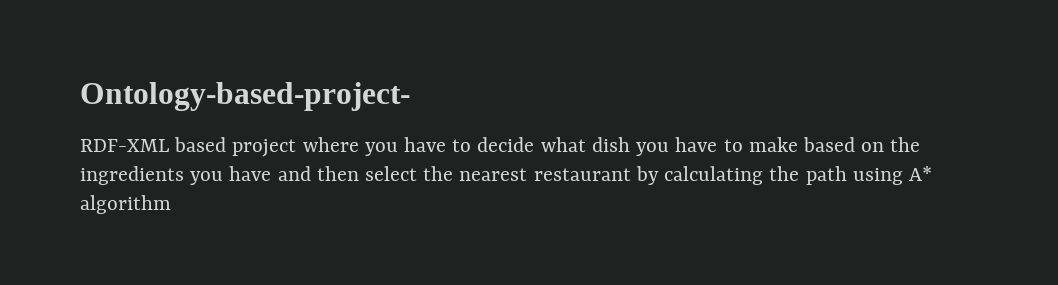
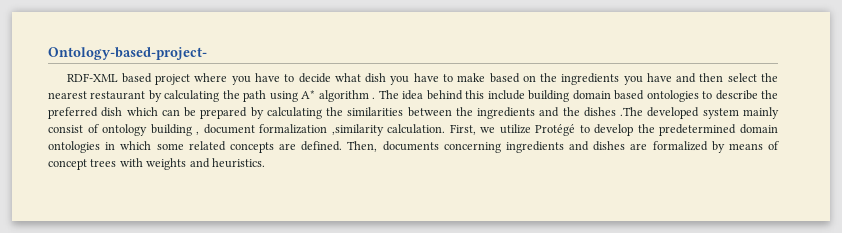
- RDF-XML based project where you have to decide what dish you have to make based on the ingredients you have and then select the nearest restaurant by calculating the path using A* algorithm
+ RDF-XML based project where you have to decide what dish you have to make based on the ingredients you have and then select the nearest restaurant by calculating the path using A* algorithm . The idea behind this include building domain based ontologies to describe the preferred dish which can be prepared by calculating the similarities between the ingredients and the dishes .The developed system mainly consist of ontology building , document formalization ,similarity calculation. First, we utilize Protégé to develop the predetermined domain ontologies in which some related concepts are defined. Then, documents concerning ingredients and dishes are formalized by means of concept trees with weights and heuristics.

